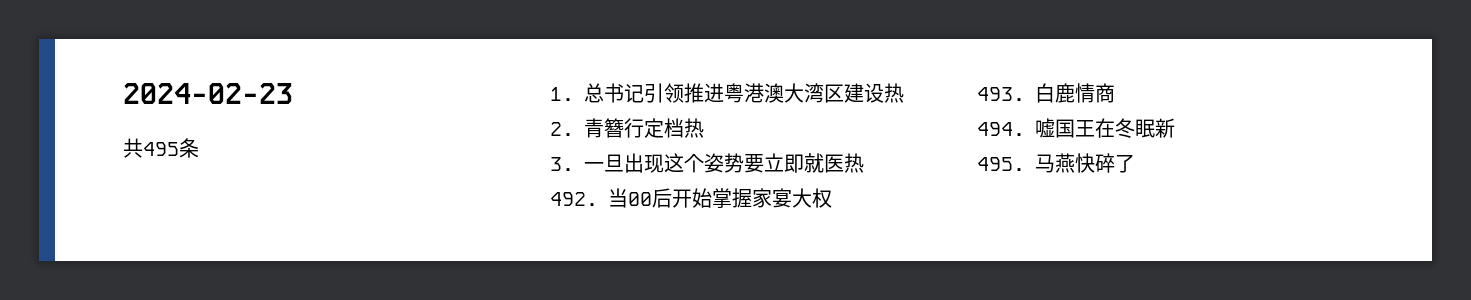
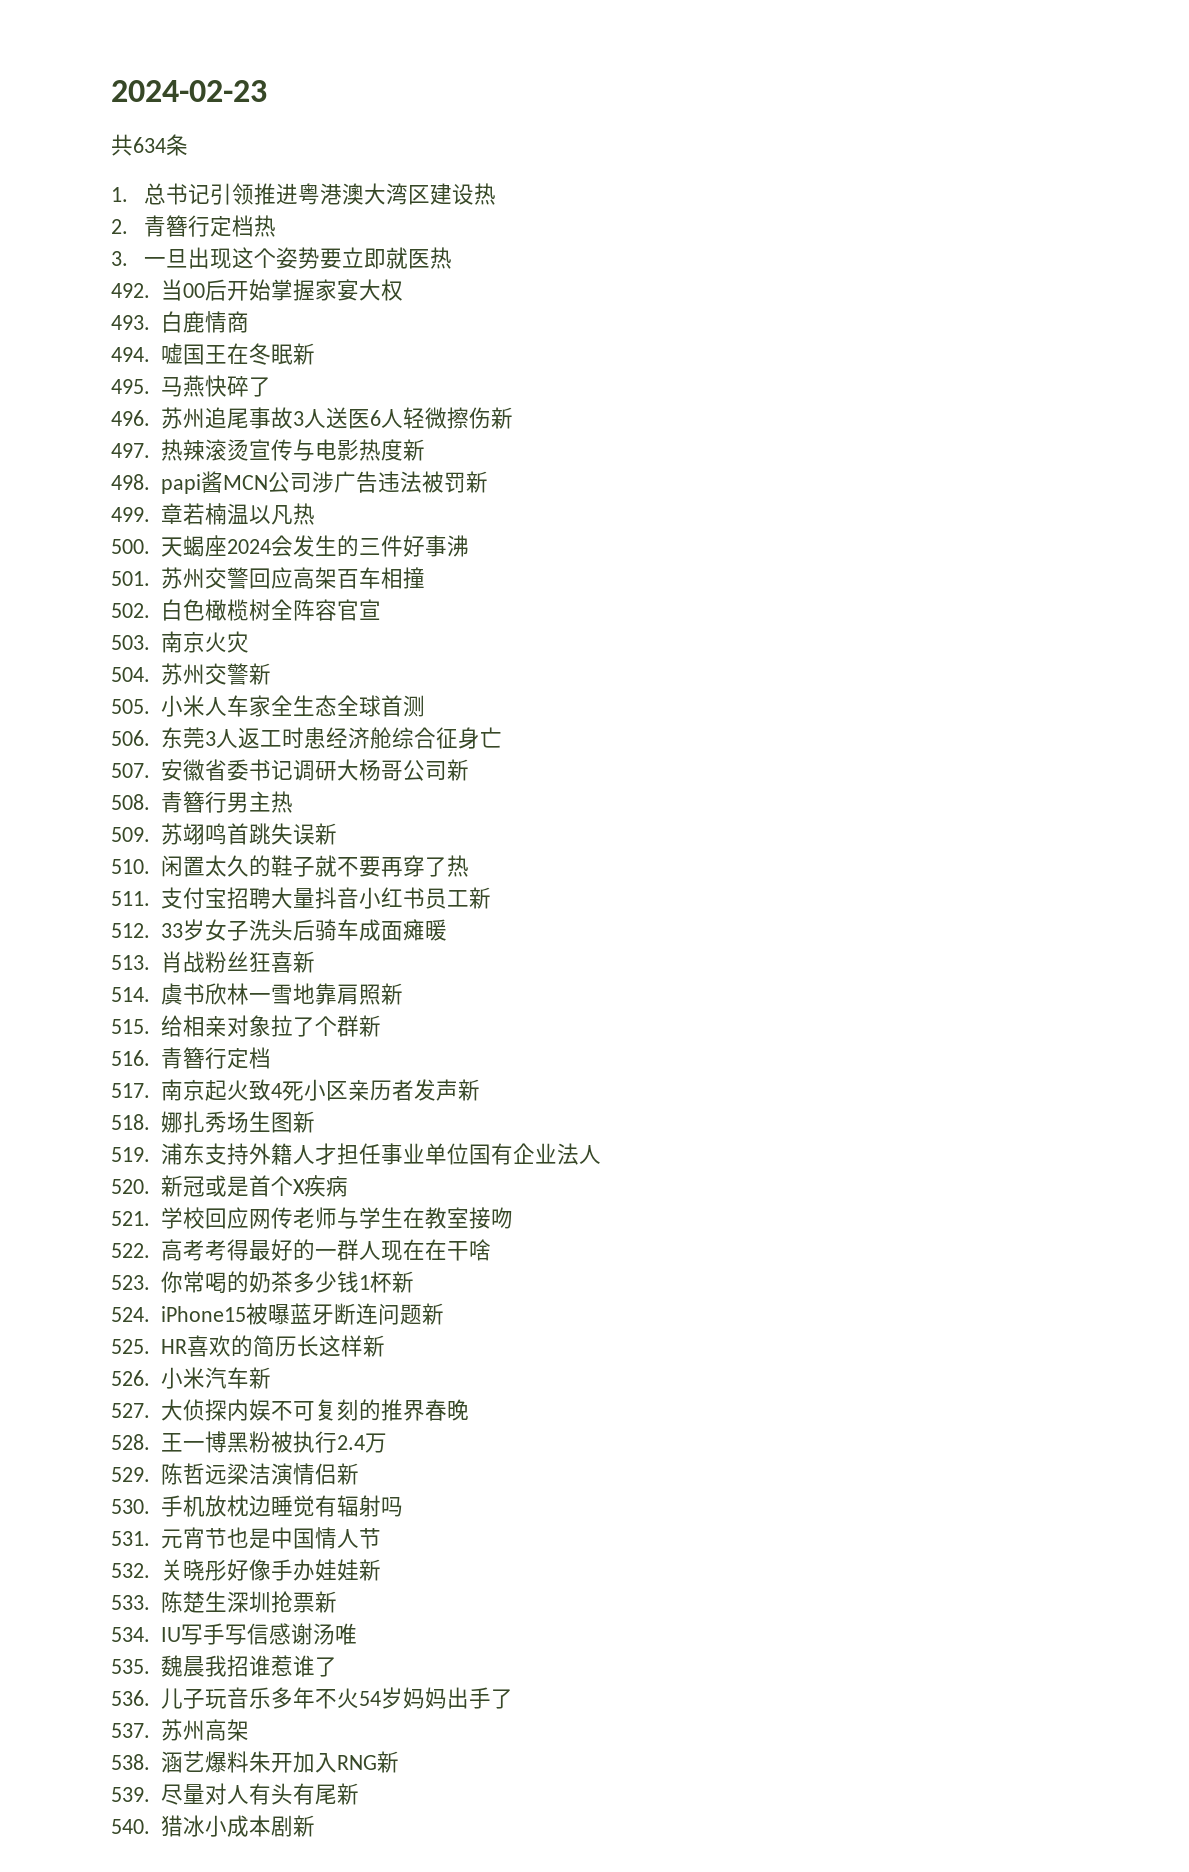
- 共495条
+ 共634条
+ 496.苏州追尾事故3人送医6人轻微擦伤新
+ 497.热辣滚烫宣传与电影热度新
+ 498. papi酱MCN公司涉广告违法被罚新
+ 499.章若楠温以凡热
+ 500.天蝎座2024会发生的三件好事沸
+ 501.苏州交警回应高架百车相撞
+ 502.白色橄榄树全阵容官宣
+ 503.南京火灾
+ 504.苏州交警新
+ 505.小米人车家全生态全球首测
+ 506.东莞3人返工时患经济舱综合征身亡
+ 507.安徽省委书记调研大杨哥公司新
+ 508.青簪行男主热
+ 509.苏翊鸣首跳失误新
+ 510.闲置太久的鞋子就不要再穿了热
+ 511.支付宝招聘大量抖音小红书员工新
+ 512. 33岁女子洗头后骑车成面瘫暖
+ 513.肖战粉丝狂喜新
+ 514.虞书欣林一雪地靠肩照新
+ 515.给相亲对象拉了个群新
+ 516.青簪行定档
+ 517.南京起火致4死小区亲历者发声新
+ 518.娜扎秀场生图新
+ 519.浦东支持外籍人才担任事业单位国有企业法人
+ 520.新冠或是首个X疾病
+ 521.学校回应网传老师与学生在教室接吻
+ 522.高考考得最好的一群人现在在干啥
+ 523.你常喝的奶茶多少钱1杯新
+ 524. iPhone15被曝蓝牙断连问题新
+ 525. HR喜欢的简历长这样新
+ 526.小米汽车新
+ 527.大侦探内娱不可复刻的推界春晚
+ 528.王一博黑粉被执行2.4万
+ 529.陈哲远梁洁演情侣新
+ 530.手机放枕边睡觉有辐射吗
+ 531.元宵节也是中国情人节
+ 532.关晓彤好像手办娃娃新
+ 533.陈楚生深圳抢票新
+ 534. IU写手写信感谢汤唯
+ 535.魏晨我招谁惹谁了
+ 536.儿子玩音乐多年不火54岁妈妈出手了
+ 537.苏州高架
+ 538.涵艺爆料朱开加入RNG新
+ 539.尽量对人有头有尾新
+ 540.猎冰小成本剧新

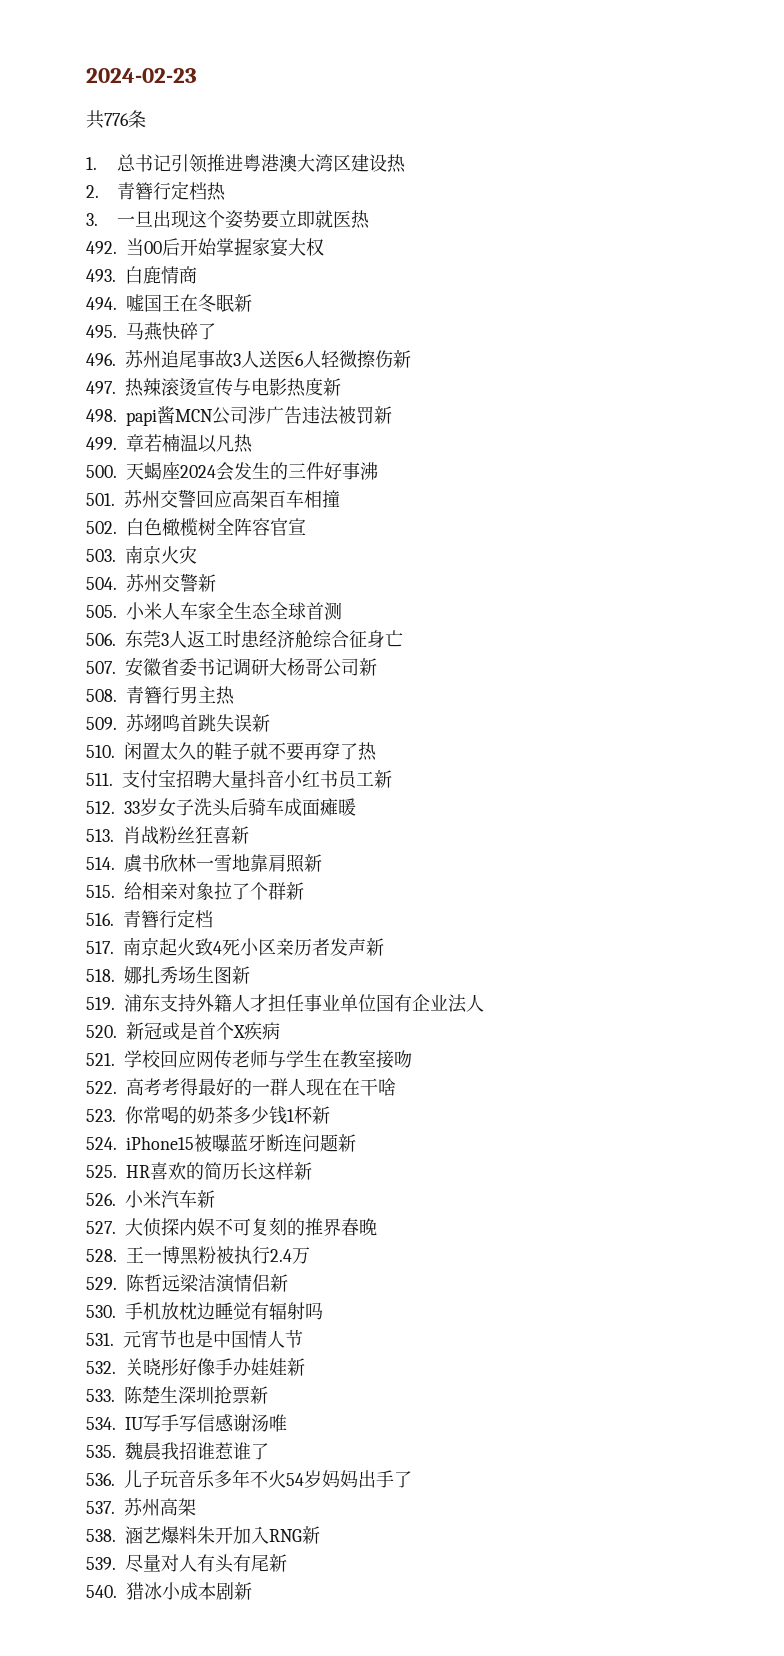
- 共634条
+ 共776条

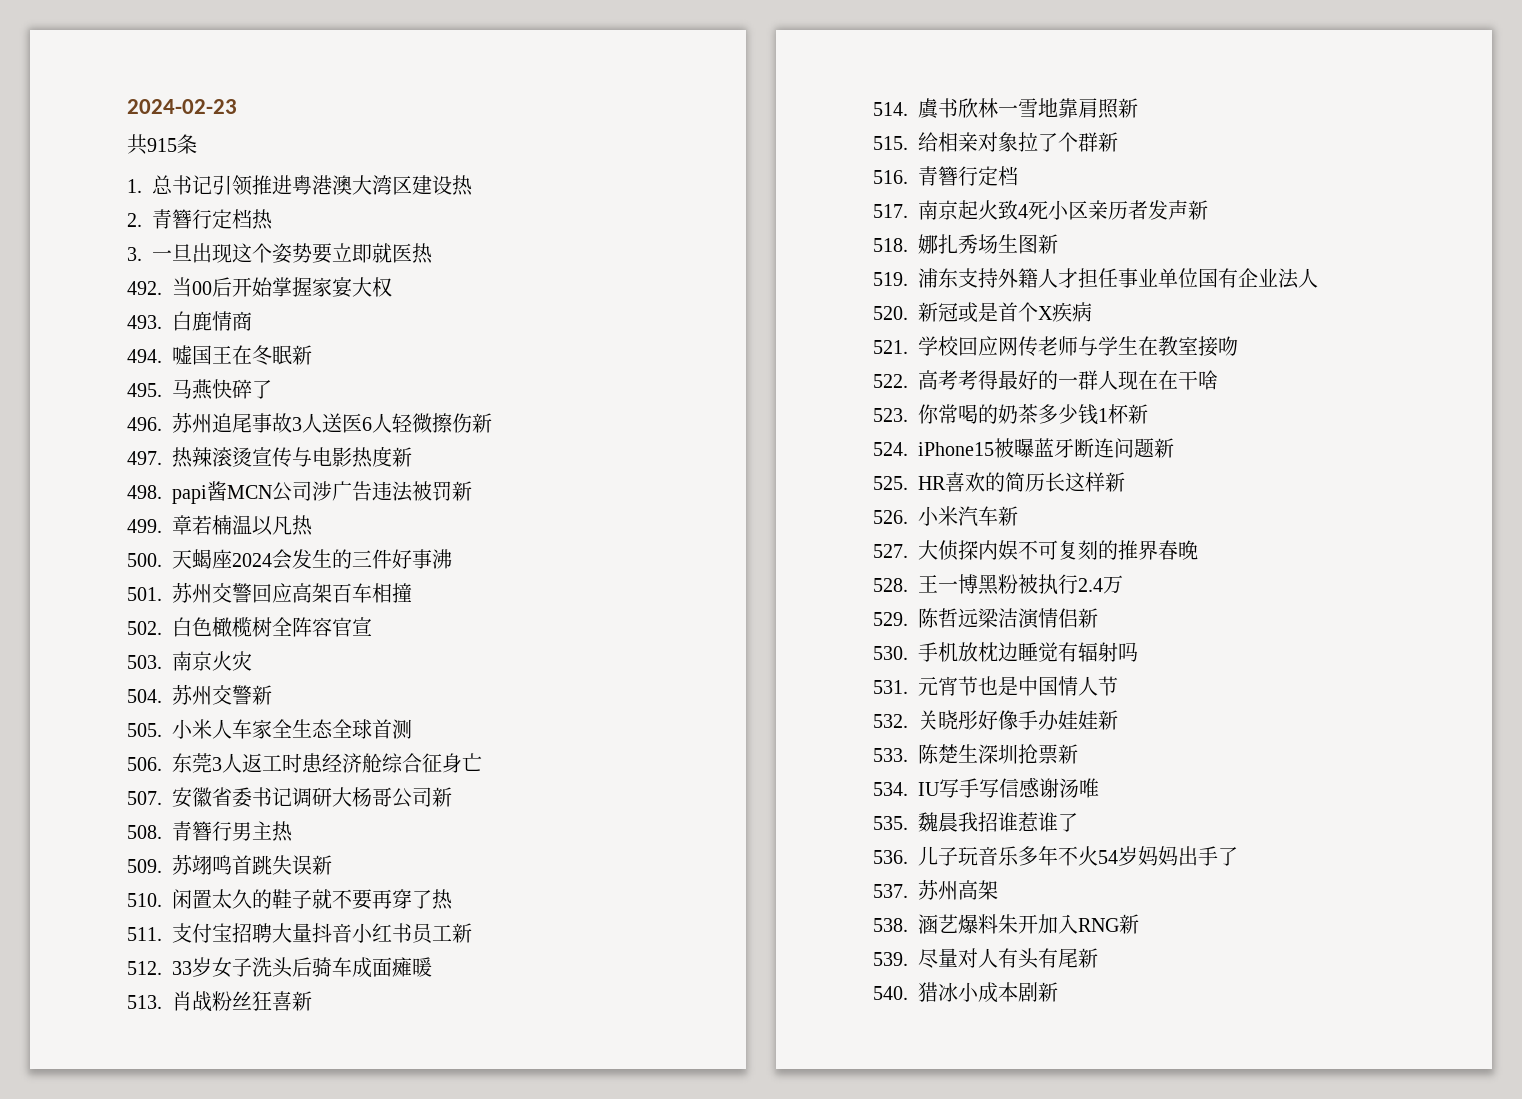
- 共776条
+ 共915条

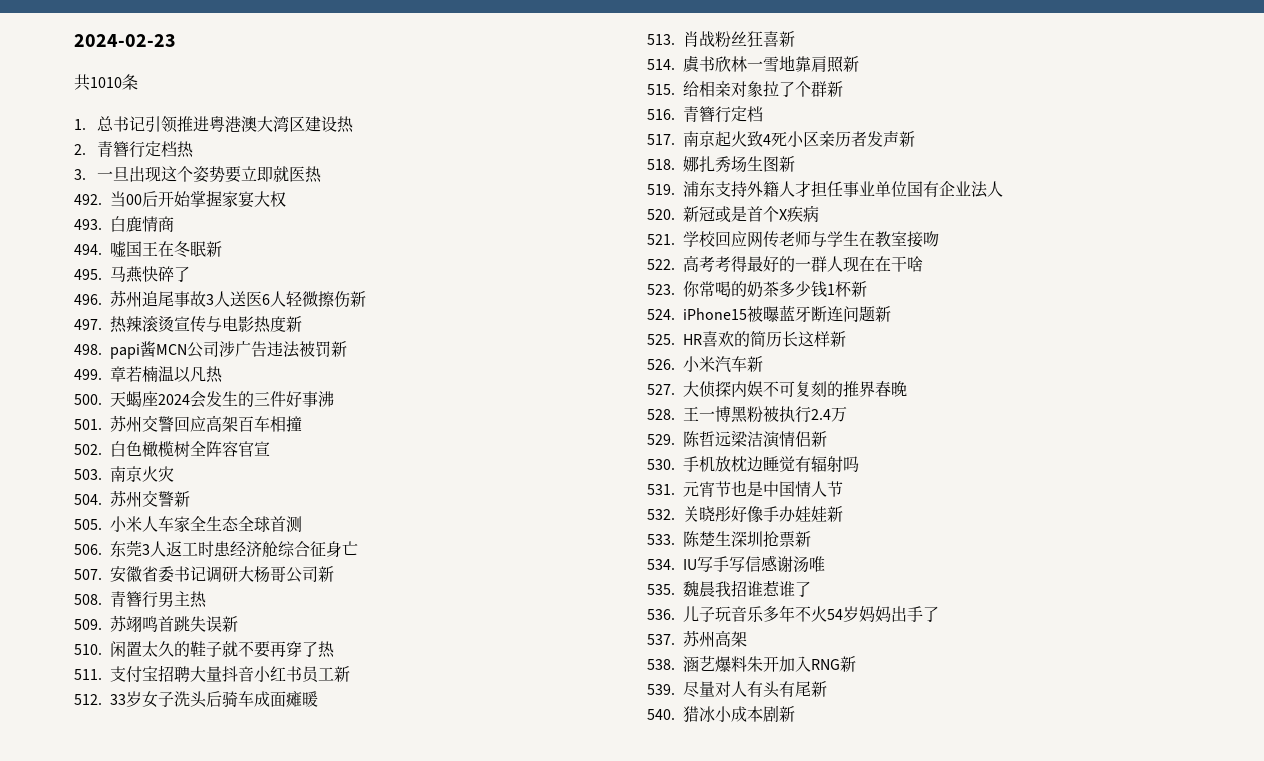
- 共915条
+ 共1010条

